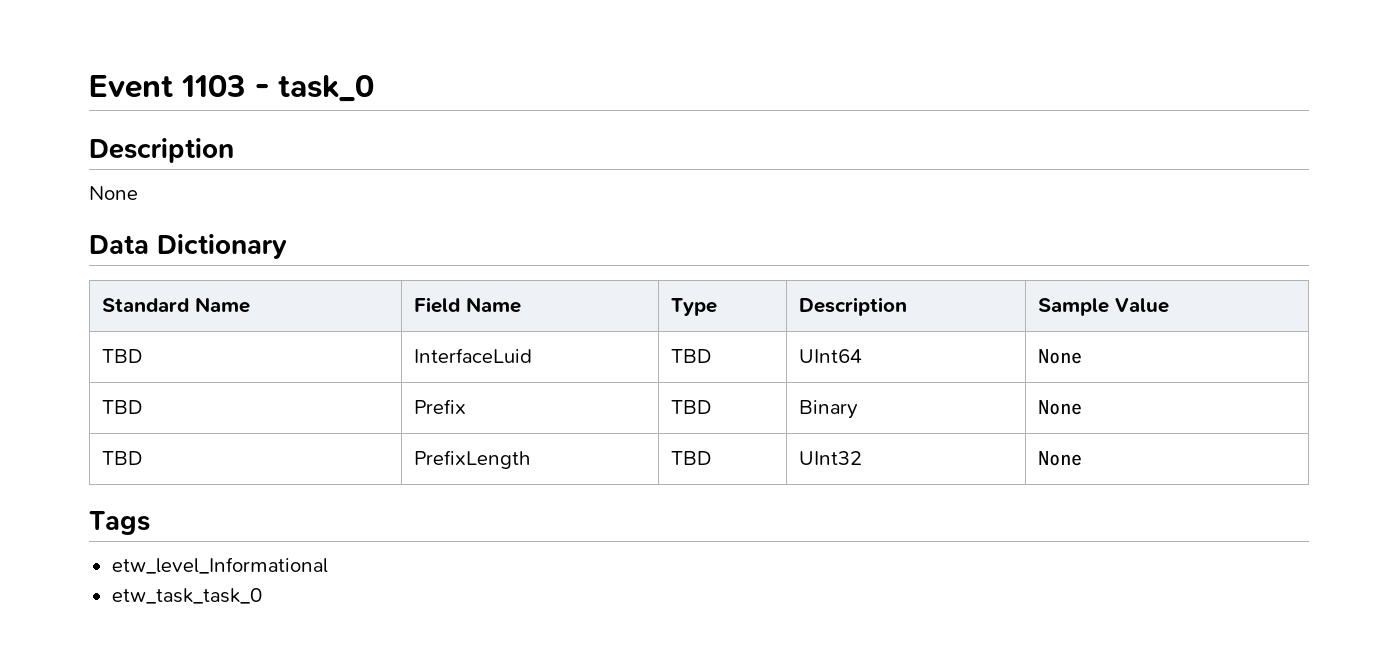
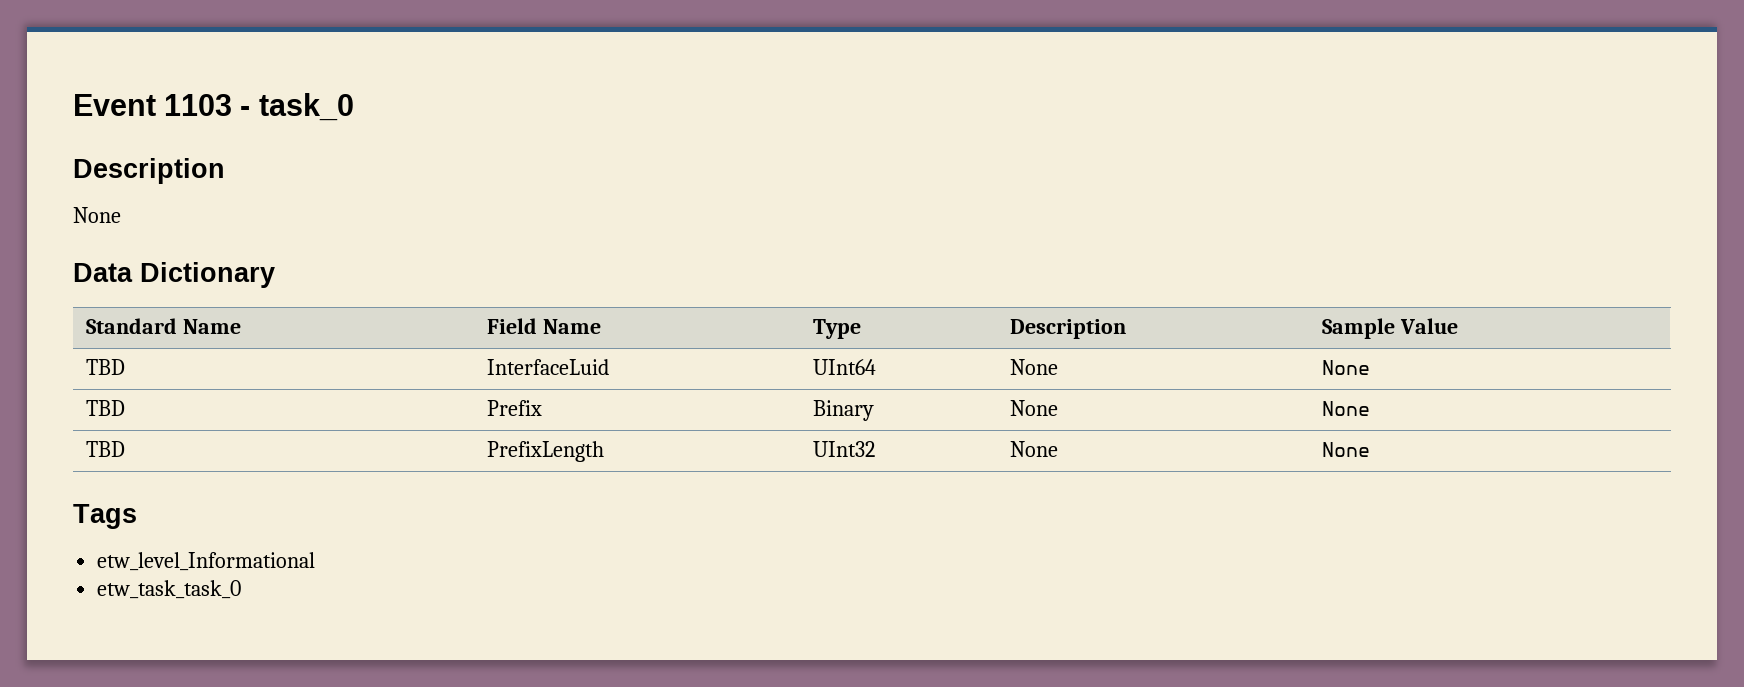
- TBD | InterfaceLuid | TBD | UInt64 | None
+ TBD | InterfaceLuid | UInt64 | None | None
- TBD | Prefix | TBD | Binary | None
+ TBD | Prefix | Binary | None | None
- TBD | PrefixLength | TBD | UInt32 | None
+ TBD | PrefixLength | UInt32 | None | None

